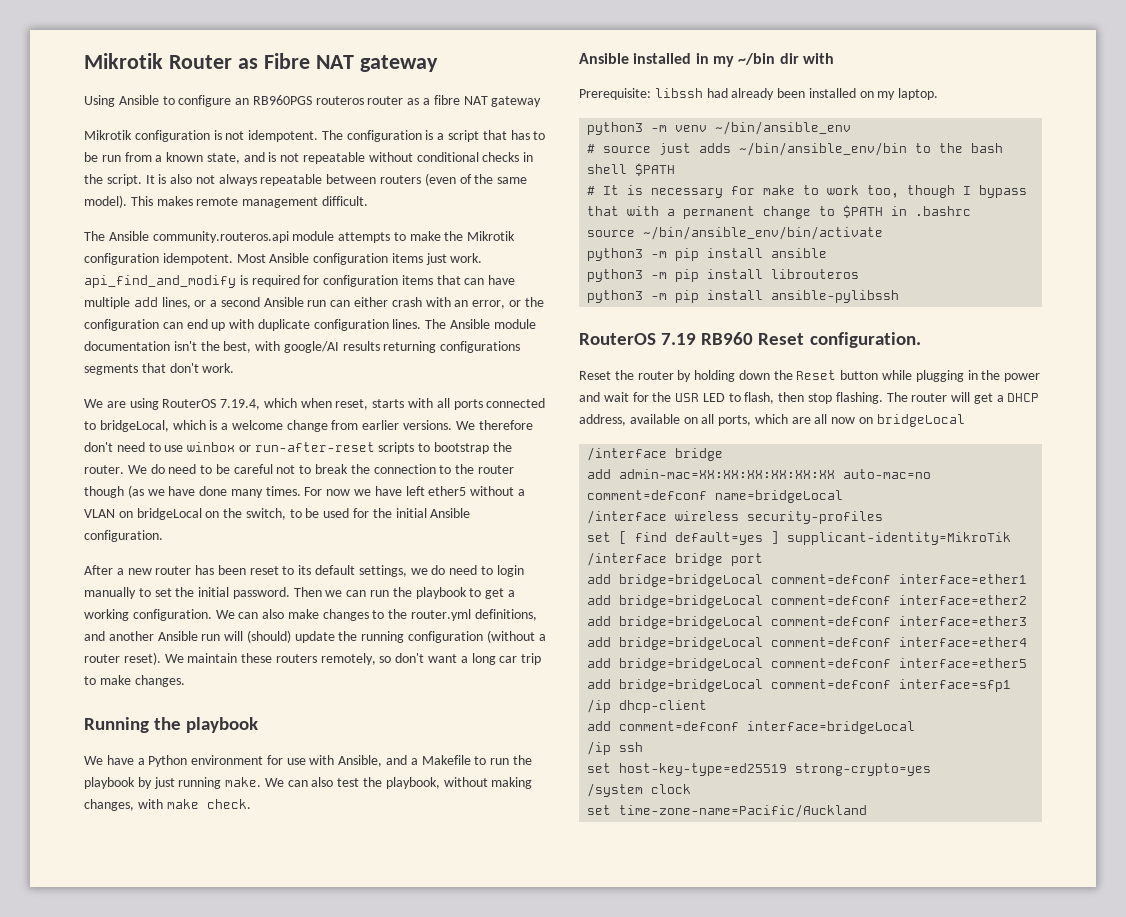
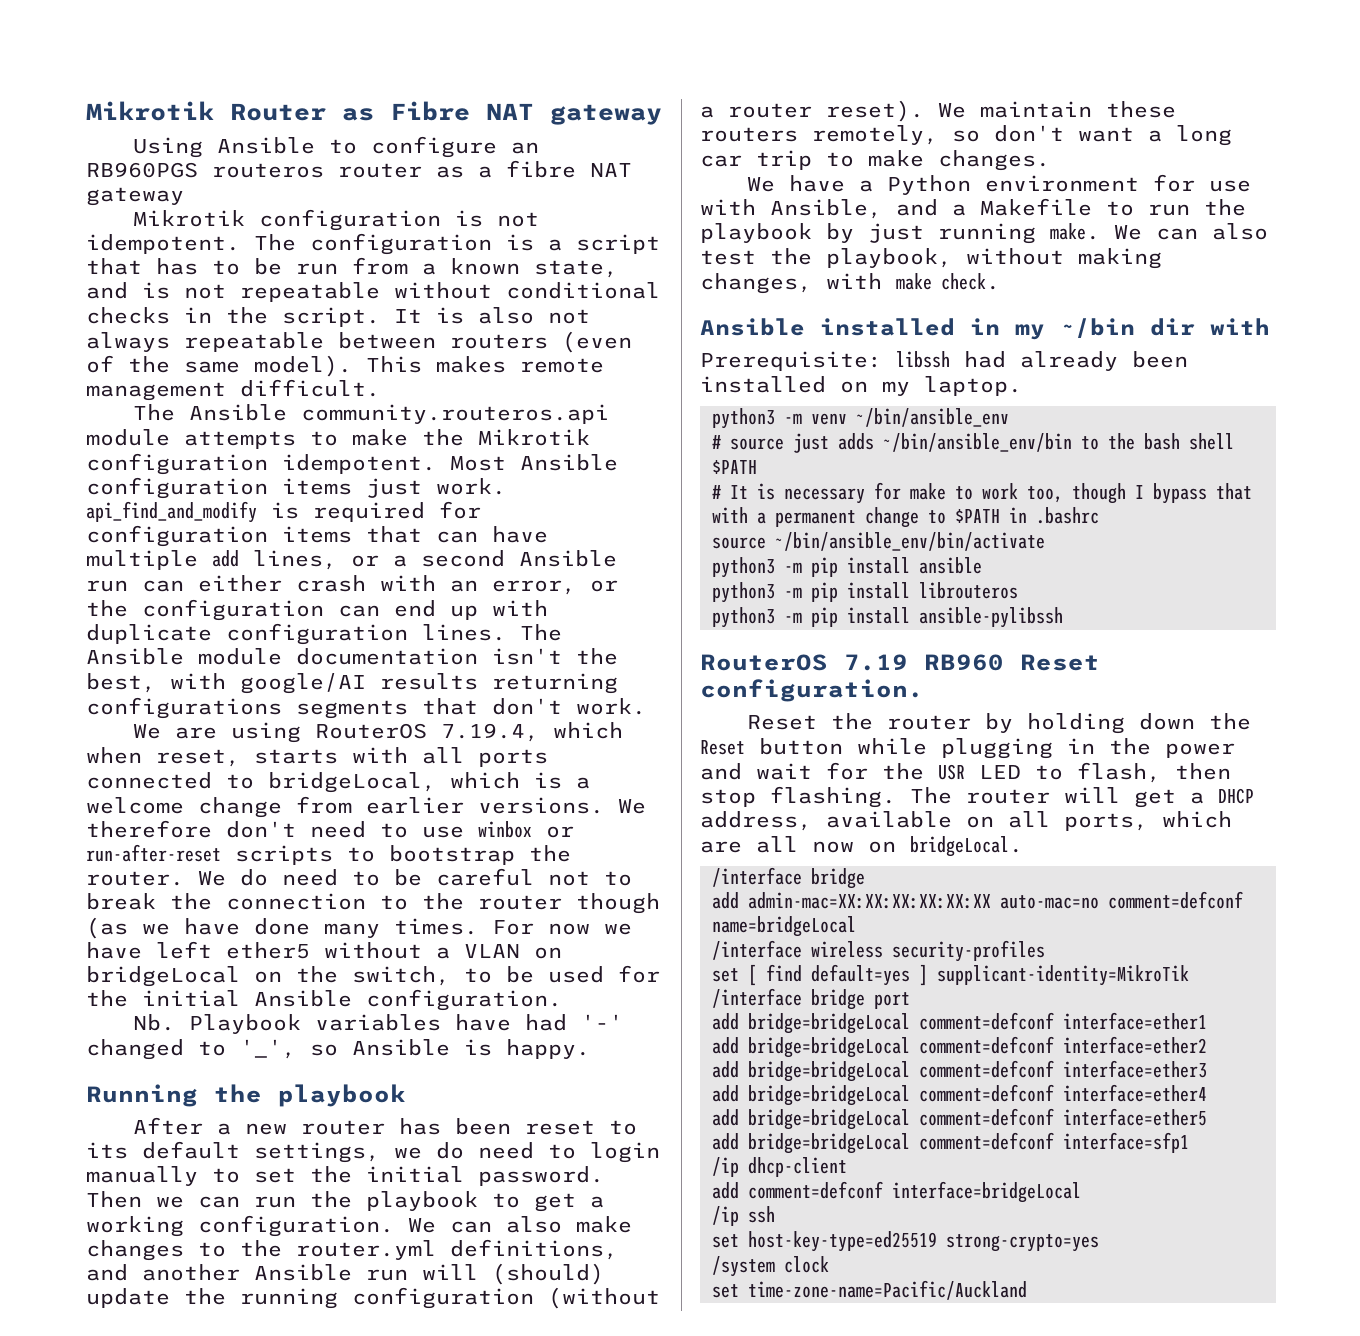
+ Nb. Playbook variables have had '-' changed to '_', so Ansible is happy.
+ Running the playbook
- Running the playbook
- The router will get a DHCP address, available on all ports, which are all now on bridgeLocal
+ The router will get a DHCP address, available on all ports, which are all now on bridgeLocal.

